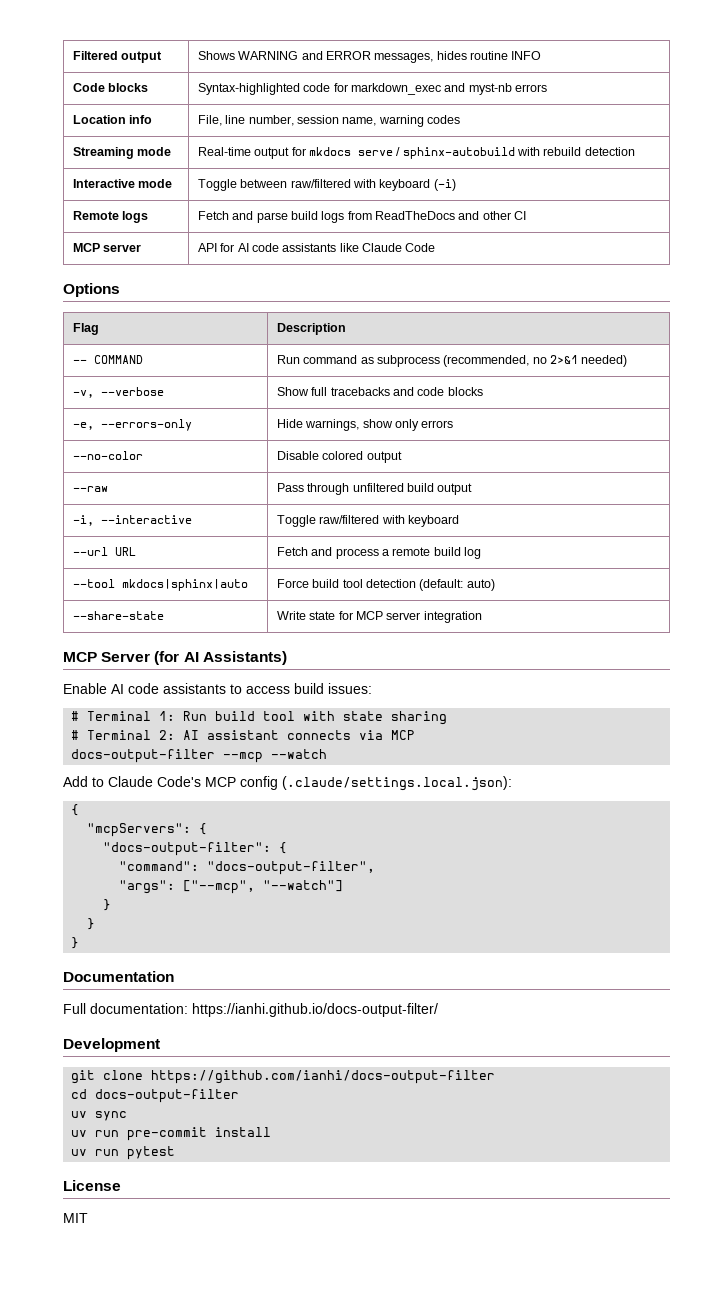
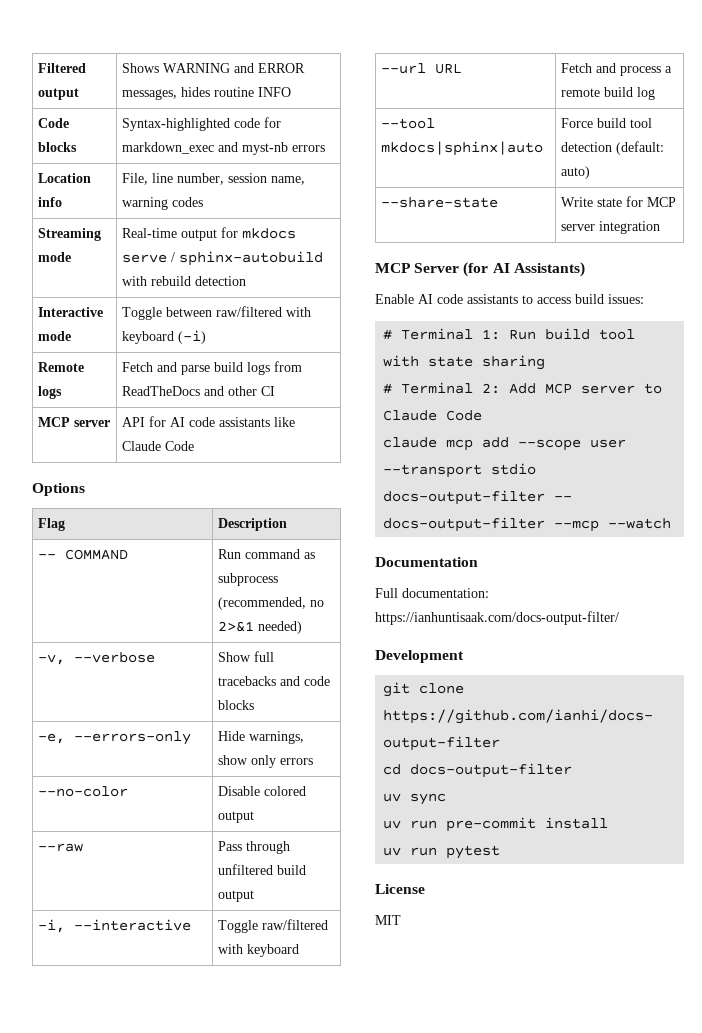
- # Terminal 2: AI assistant connects via MCP
- docs-output-filter --mcp --watch
- Add to Claude Code's MCP config (.claude/settings.local.json):
- {
- "mcpServers": {
- "docs-output-filter": {
- "command": "docs-output-filter",
- "args": ["--mcp", "--watch"]
- }
- }
- }
+ # Terminal 2: Add MCP server to Claude Code
+ claude mcp add --scope user --transport stdio docs-output-filter -- docs-output-filter --mcp --watch
- Full documentation: https://ianhi.github.io/docs-output-filter/
+ Full documentation: https://ianhuntisaak.com/docs-output-filter/

